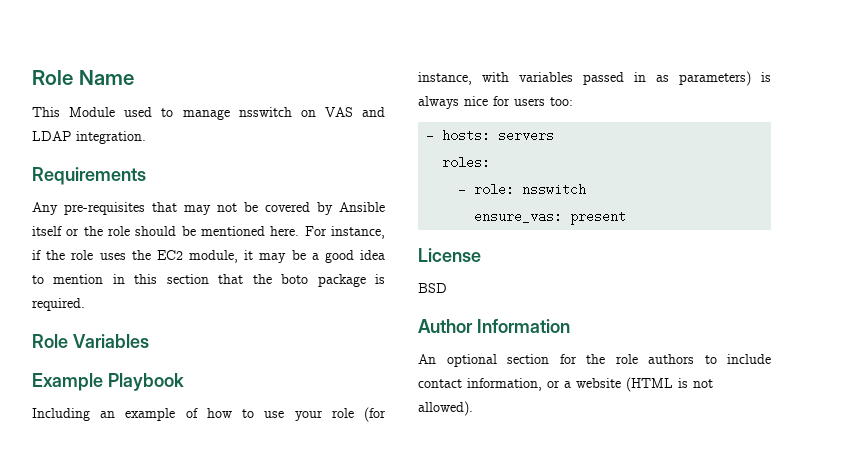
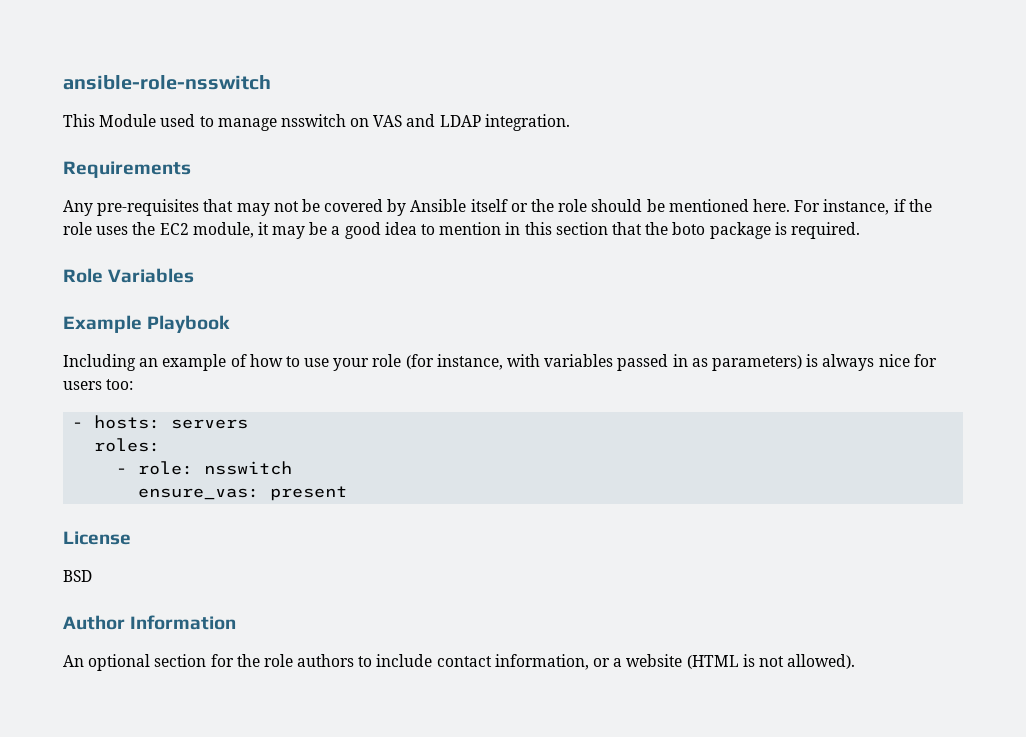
- Role Name
+ ansible-role-nsswitch

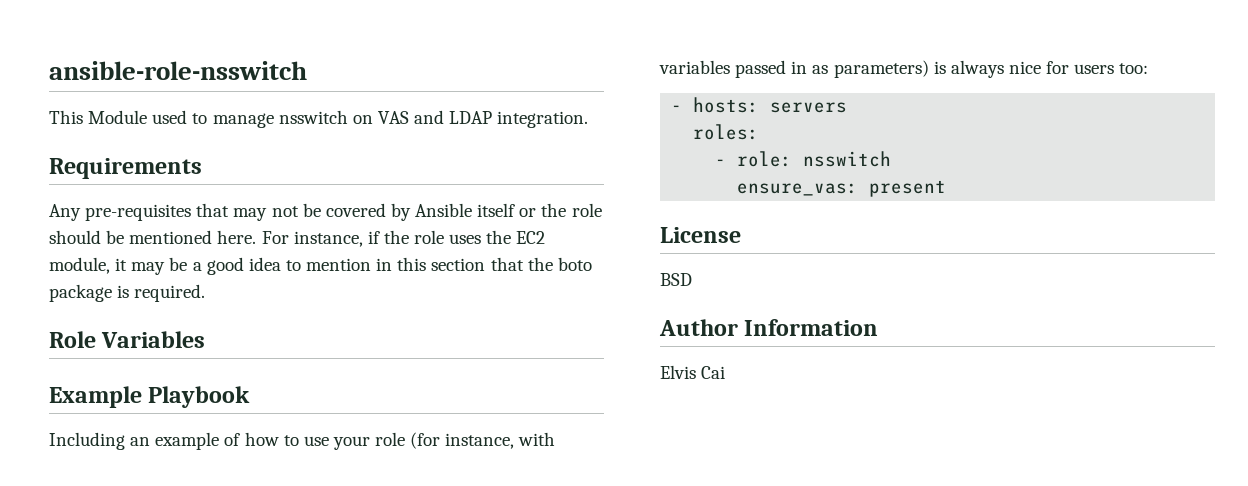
- An optional section for the role authors to include contact information, or a website (HTML is not allowed).
+ Elvis Cai

